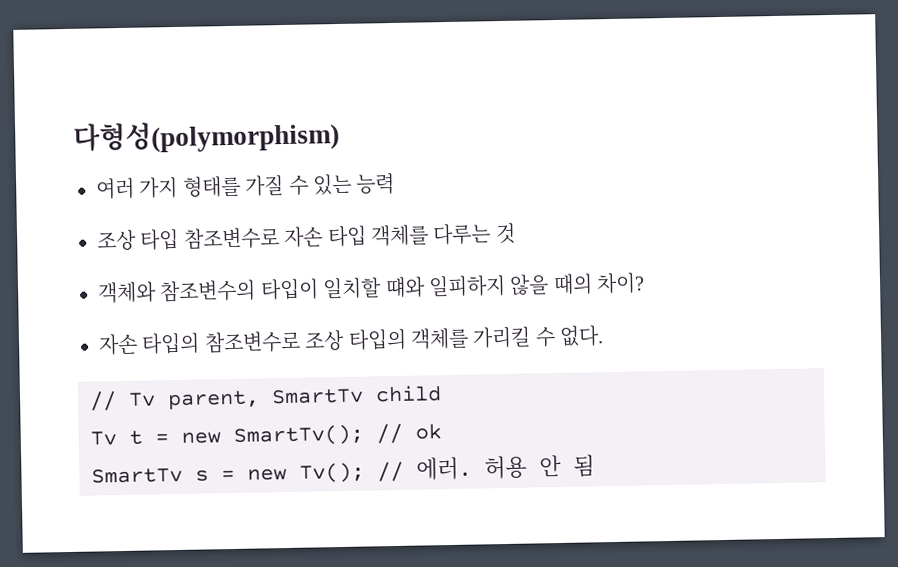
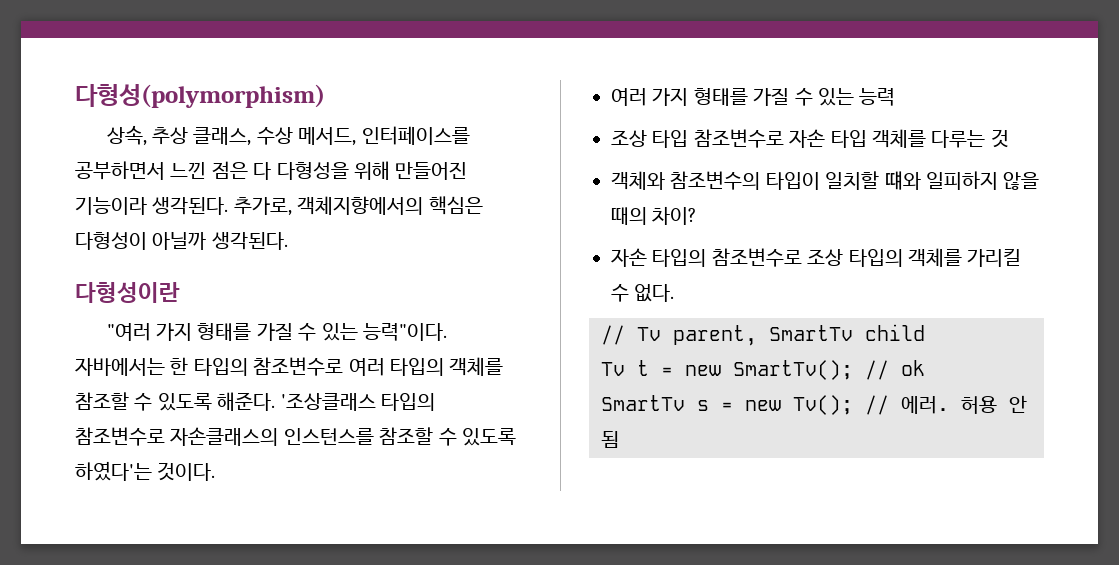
+ 상속, 추상 클래스, 수상 메서드, 인터페이스를 공부하면서 느낀 점은 다 다형성을 위해 만들어진 기능이라 생각된다. 추가로, 객체지향에서의 핵심은 다형성이 아닐까 생각된다.
+ 다형성이란
+ "여러 가지 형태를 가질 수 있는 능력"이다. 자바에서는 한 타입의 참조변수로 여러 타입의 객체를 참조할 수 있도록 해준다. '조상클래스 타입의 참조변수로 자손클래스의 인스턴스를 참조할 수 있도록 하였다'는 것이다.

